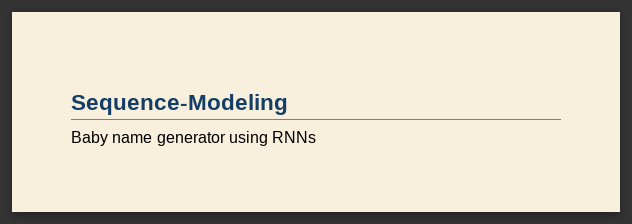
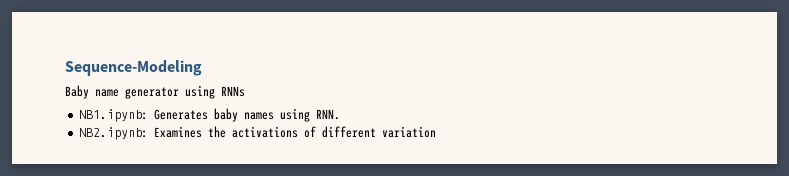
+ NB1.ipynb: Generates baby names using RNN.
+ NB2.ipynb: Examines the activations of different variation

